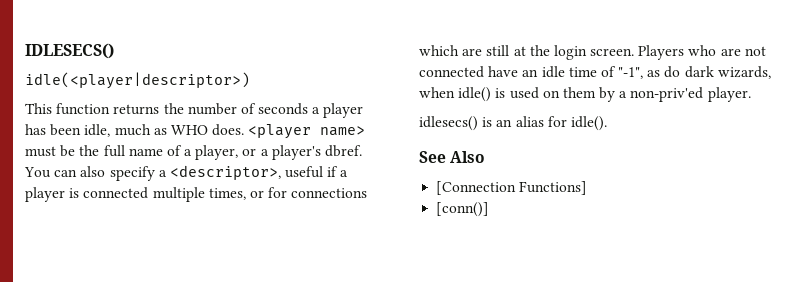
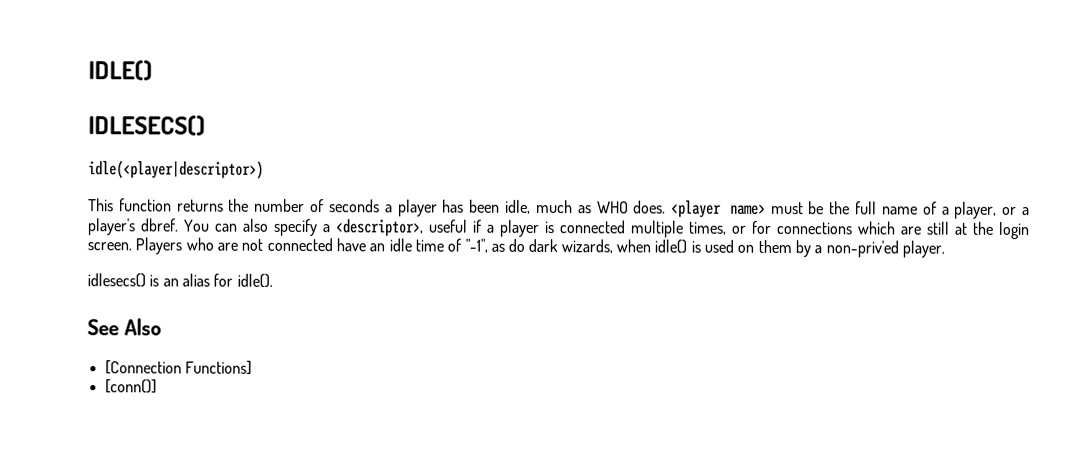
+ IDLE()

